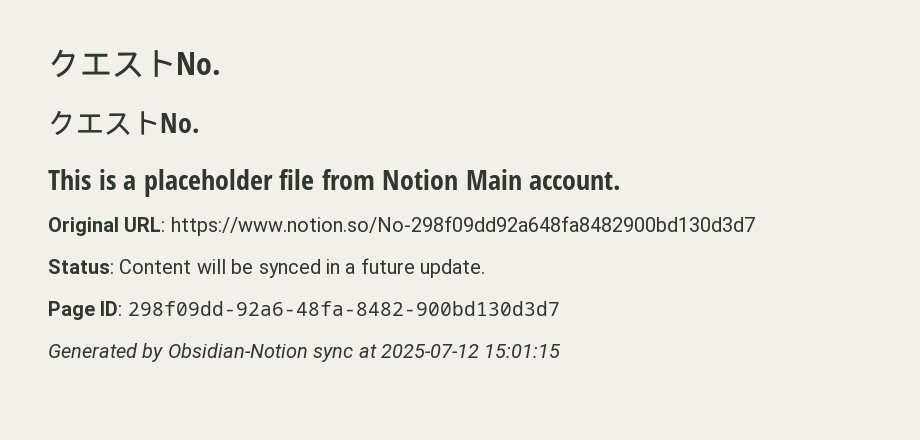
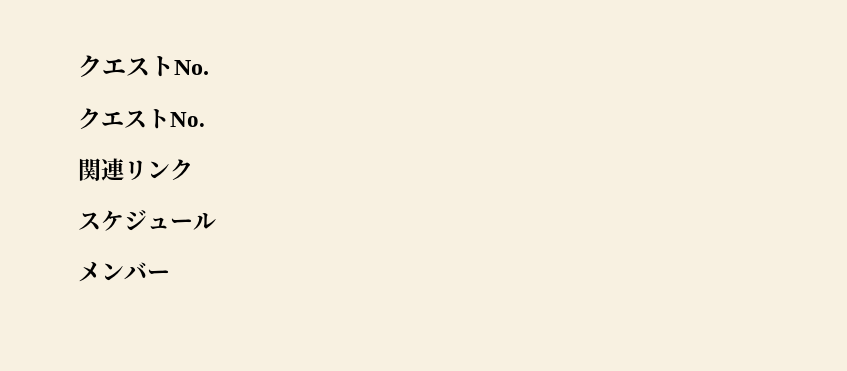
- This is a placeholder file from Notion Main account.
- Original URL: https://www.notion.so/No-298f09dd92a648fa8482900bd130d3d7
- Status: Content will be synced in a future update.
- Page ID: 298f09dd-92a6-48fa-8482-900bd130d3d7
- Generated by Obsidian-Notion sync at 2025-07-12 15:01:15
+ 関連リンク
+ スケジュール
+ メンバー

